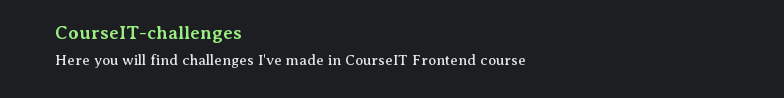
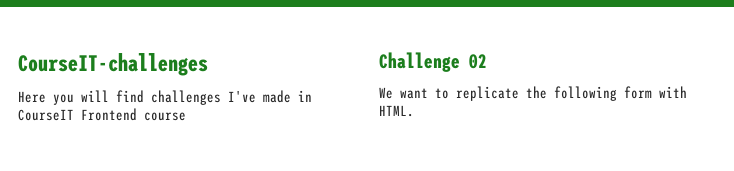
+ Challenge 02
+ We want to replicate the following form with HTML.

